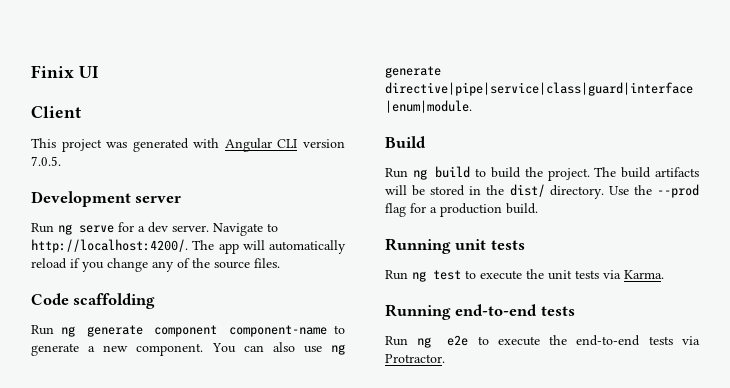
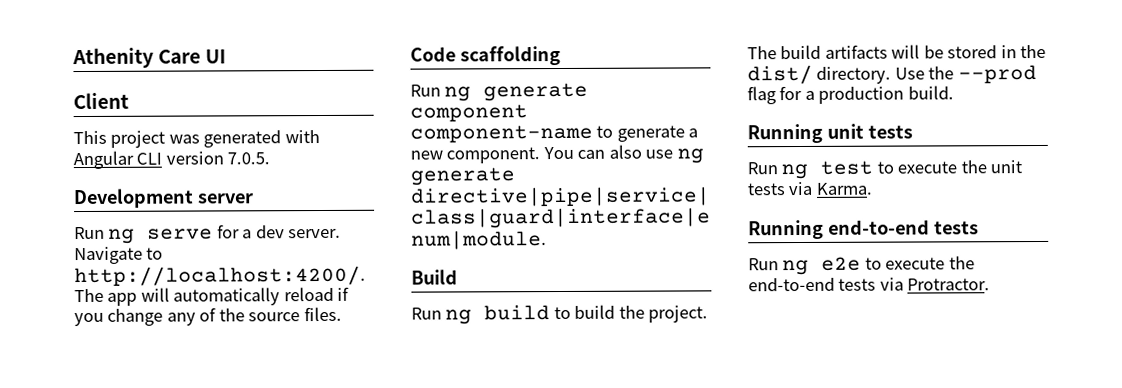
- Finix UI
+ Athenity Care UI

